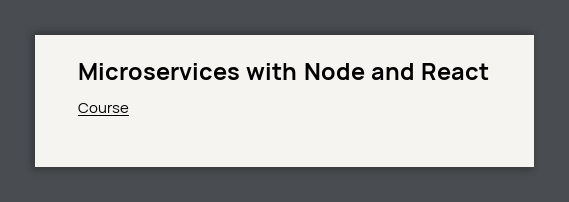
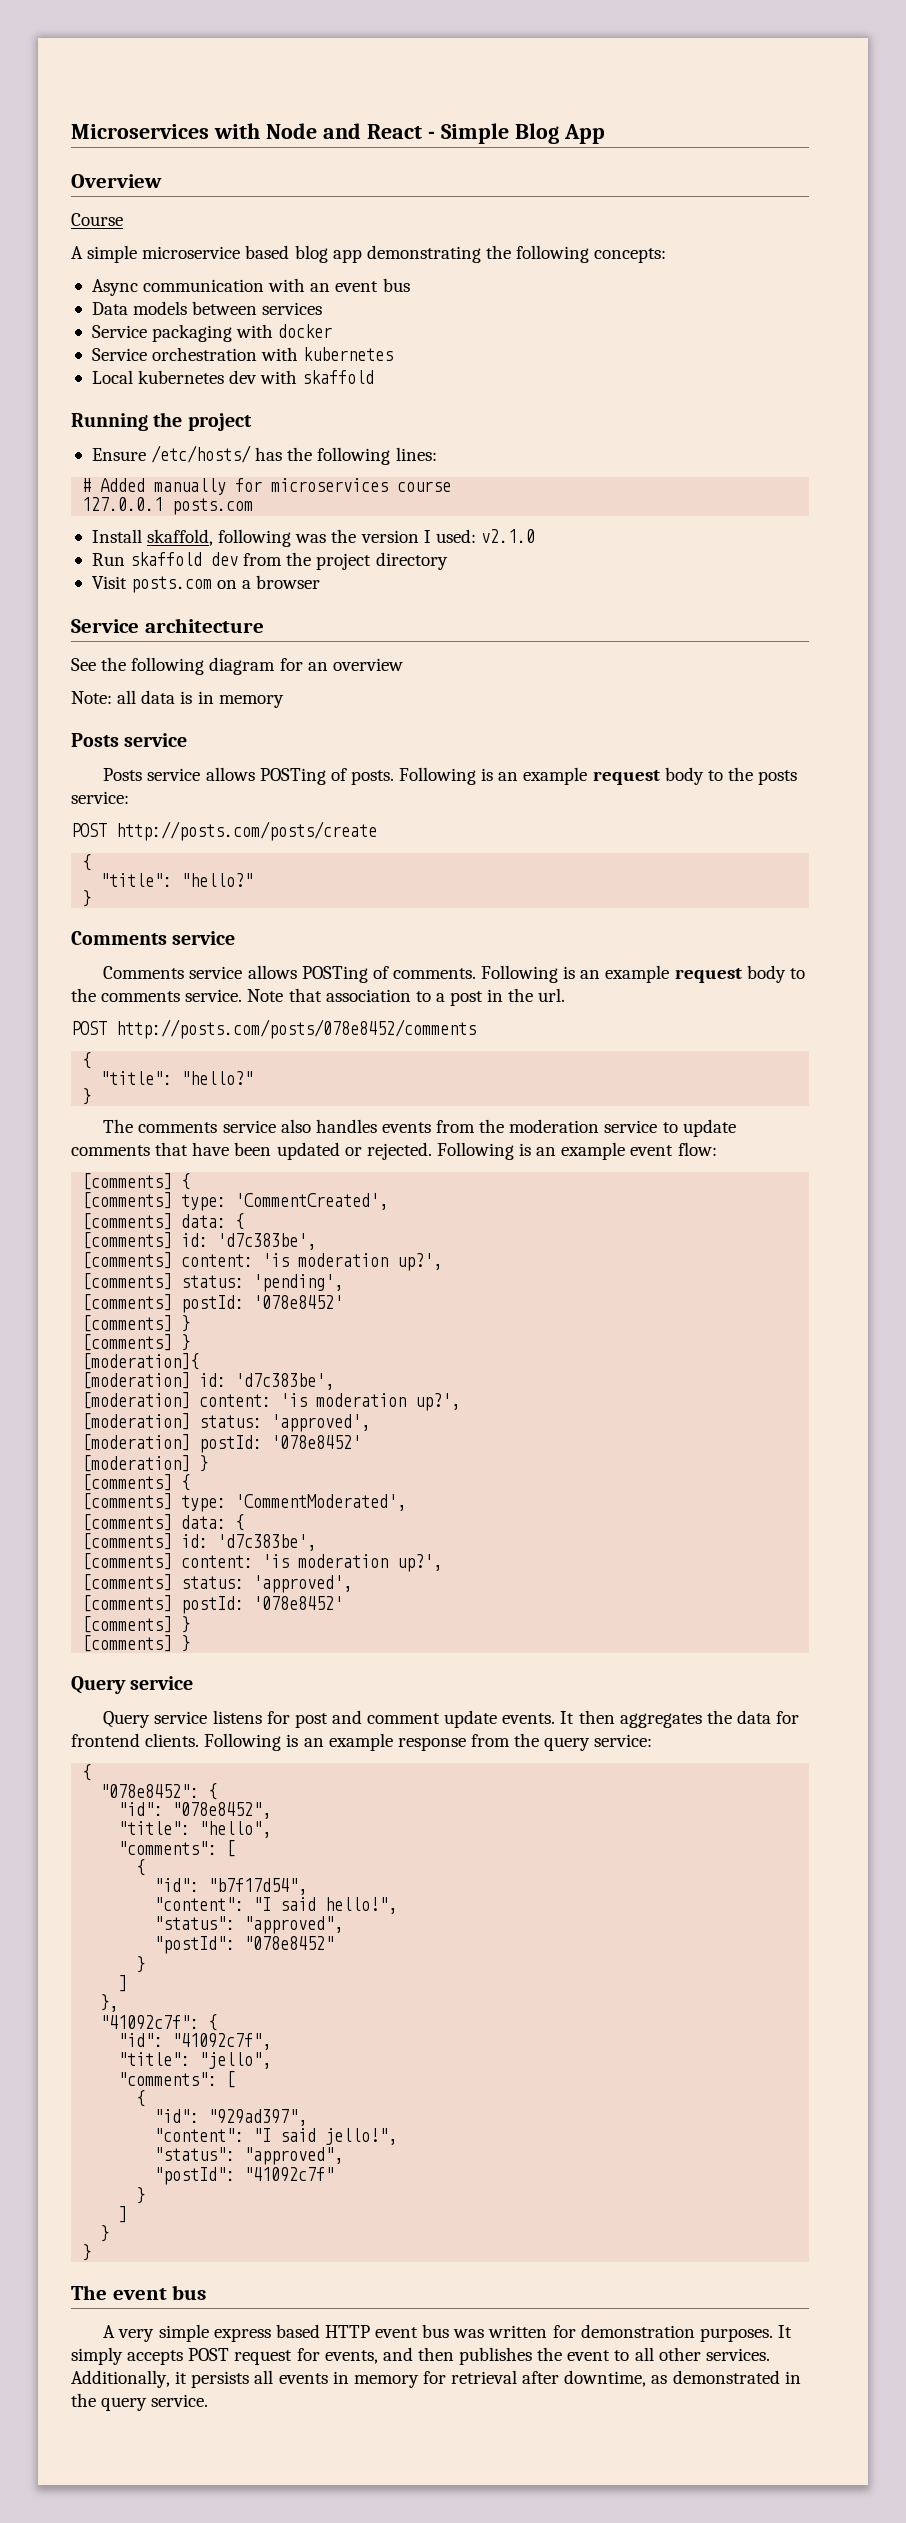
- Microservices with Node and React
+ Microservices with Node and React - Simple Blog App
+ Overview
  Course
+ A simple microservice based blog app demonstrating the following concepts:
+ Async communication with an event bus
+ Data models between services
+ Service packaging with docker
+ Service orchestration with kubernetes
+ Local kubernetes dev with skaffold
+ Running the project
+ Ensure /etc/hosts/ has the following lines:
+ # Added manually for microservices course
+ 127.0.0.1 posts.com
+ Install skaffold, following was the version I used: v2.1.0
+ Run skaffold dev from the project directory
+ Visit posts.com on a browser
+ Service architecture
+ See the following diagram for an overview
+ Note: all data is in memory
+ Posts service
+ Posts service allows POSTing of posts. Following is an example request body to the posts service:
+ POST http://posts.com/posts/create
+ {
+ "title": "hello?"
+ }
+ Comments service
+ Comments service allows POSTing of comments. Following is an example request body to the comments service. Note that association to a post in the url.
+ POST http://posts.com/posts/078e8452/comments
+ {
+ "title": "hello?"
+ }
+ The comments service also handles events from the moderation service to update comments that have been updated or rejected. Following is an example event flow:
+ [comments] {
+ [comments] type: 'CommentCreated',
+ [comments] data: {
+ [comments] id: 'd7c383be',
+ [comments] content: 'is moderation up?',
+ [comments] status: 'pending',
+ [comments] postId: '078e8452'
+ [comments] }
+ [comments] }
+ [moderation]{
+ [moderation] id: 'd7c383be',
+ [moderation] content: 'is moderation up?',
+ [moderation] status: 'approved',
+ [moderation] postId: '078e8452'
+ [moderation] }
+ [comments] {
+ [comments] type: 'CommentModerated',
+ [comments] data: {
+ [comments] id: 'd7c383be',
+ [comments] content: 'is moderation up?',
+ [comments] status: 'approved',
+ [comments] postId: '078e8452'
+ [comments] }
+ [comments] }
+ Query service
+ Query service listens for post and comment update events. It then aggregates the data for frontend clients. Following is an example response from the query service:
+ {
+ "078e8452": {
+ "id": "078e8452",
+ "title": "hello",
+ "comments": [
+ {
+ "id": "b7f17d54",
+ "content": "I said hello!",
+ "status": "approved",
+ "postId": "078e8452"
+ }
+ ]
+ },
+ "41092c7f": {
+ "id": "41092c7f",
+ "title": "jello",
+ "comments": [
+ {
+ "id": "929ad397",
+ "content": "I said jello!",
+ "status": "approved",
+ "postId": "41092c7f"
+ }
+ ]
+ }
+ }
+ The event bus
+ A very simple express based HTTP event bus was written for demonstration purposes. It simply accepts POST request for events, and then publishes the event to all other services. Additionally, it persists all events in memory for retrieval after downtime, as demonstrated in the query service.

